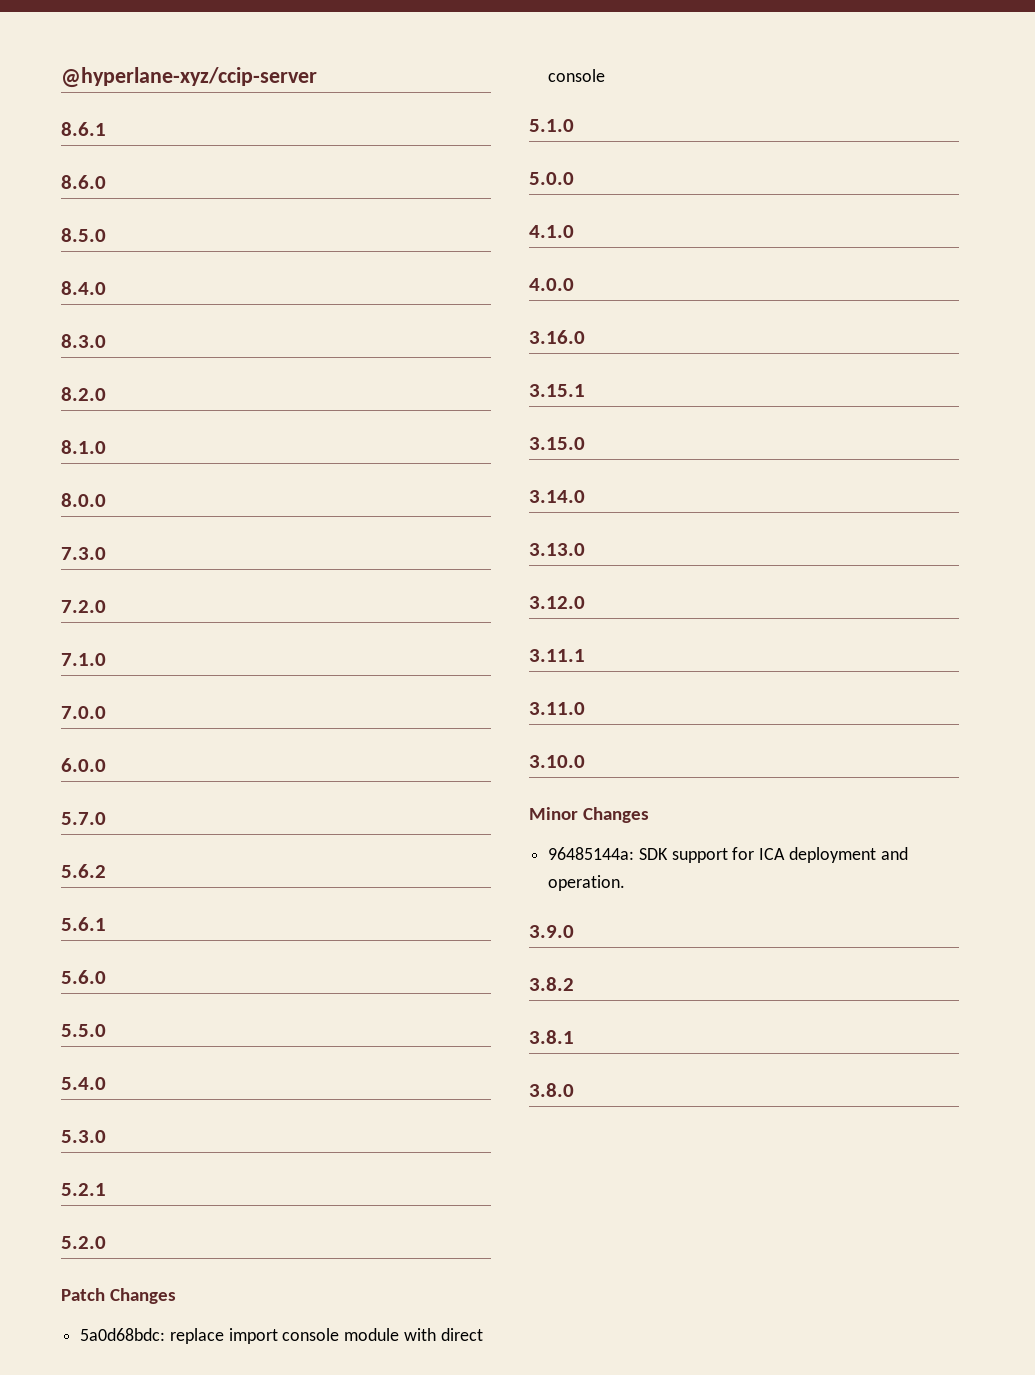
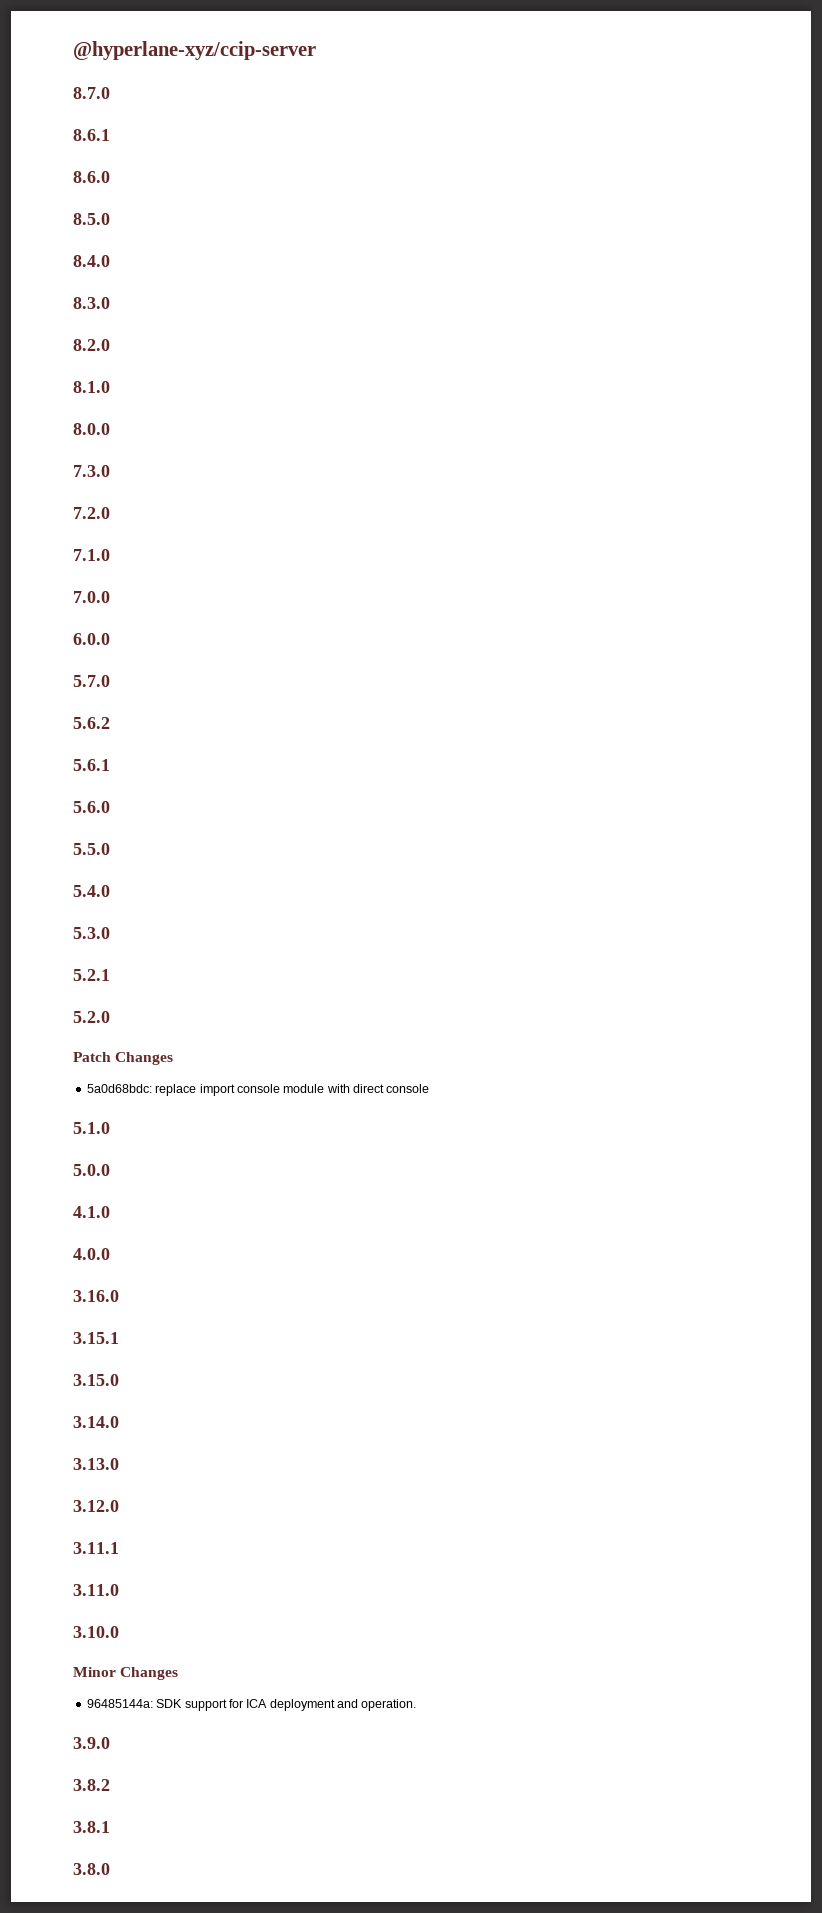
+ 8.7.0

